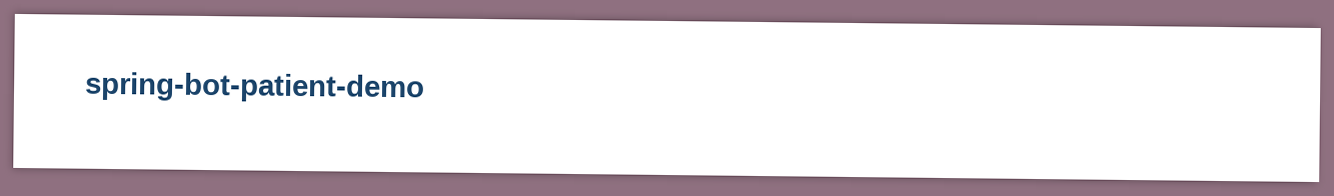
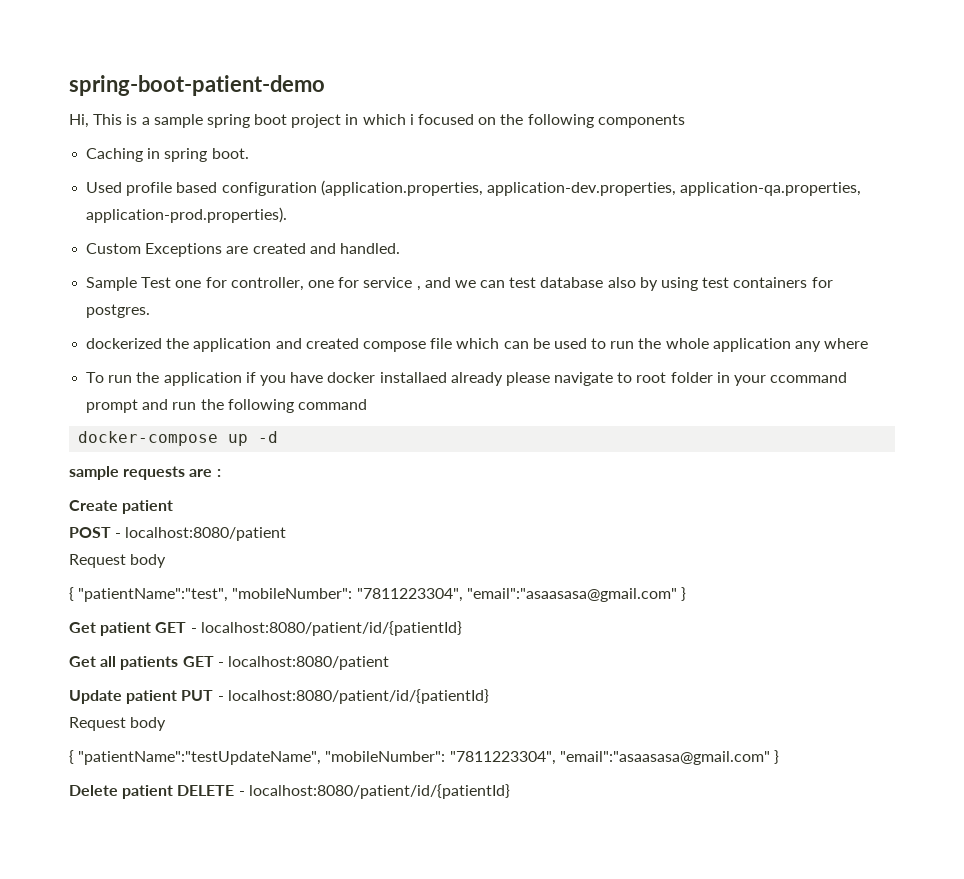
- spring-bot-patient-demo
+ spring-boot-patient-demo
+ Hi, This is a sample spring boot project in which i focused on the following components
+ Caching in spring boot.
+ Used profile based configuration (application.properties, application-dev.properties, application-qa.properties, application-prod.properties).
+ Custom Exceptions are created and handled.
+ Sample Test one for controller, one for service , and we can test database also by using test containers for postgres.
+ dockerized the application and created compose file which can be used to run the whole application any where
+ To run the application if you have docker installaed already please navigate to root folder in your ccommand prompt and run the following command
+ docker-compose up -d
+ sample requests are :
+ Create patient
+ POST - localhost:8080/patient
+ Request body
+ { "patientName":"test", "mobileNumber": "7811223304", "email":"asaasasa@gmail.com" }
+ Get patient GET - localhost:8080/patient/id/{patientId}
+ Get all patients GET - localhost:8080/patient
+ Update patient PUT - localhost:8080/patient/id/{patientId}
+ Request body
+ { "patientName":"testUpdateName", "mobileNumber": "7811223304", "email":"asaasasa@gmail.com" }
+ Delete patient DELETE - localhost:8080/patient/id/{patientId}

